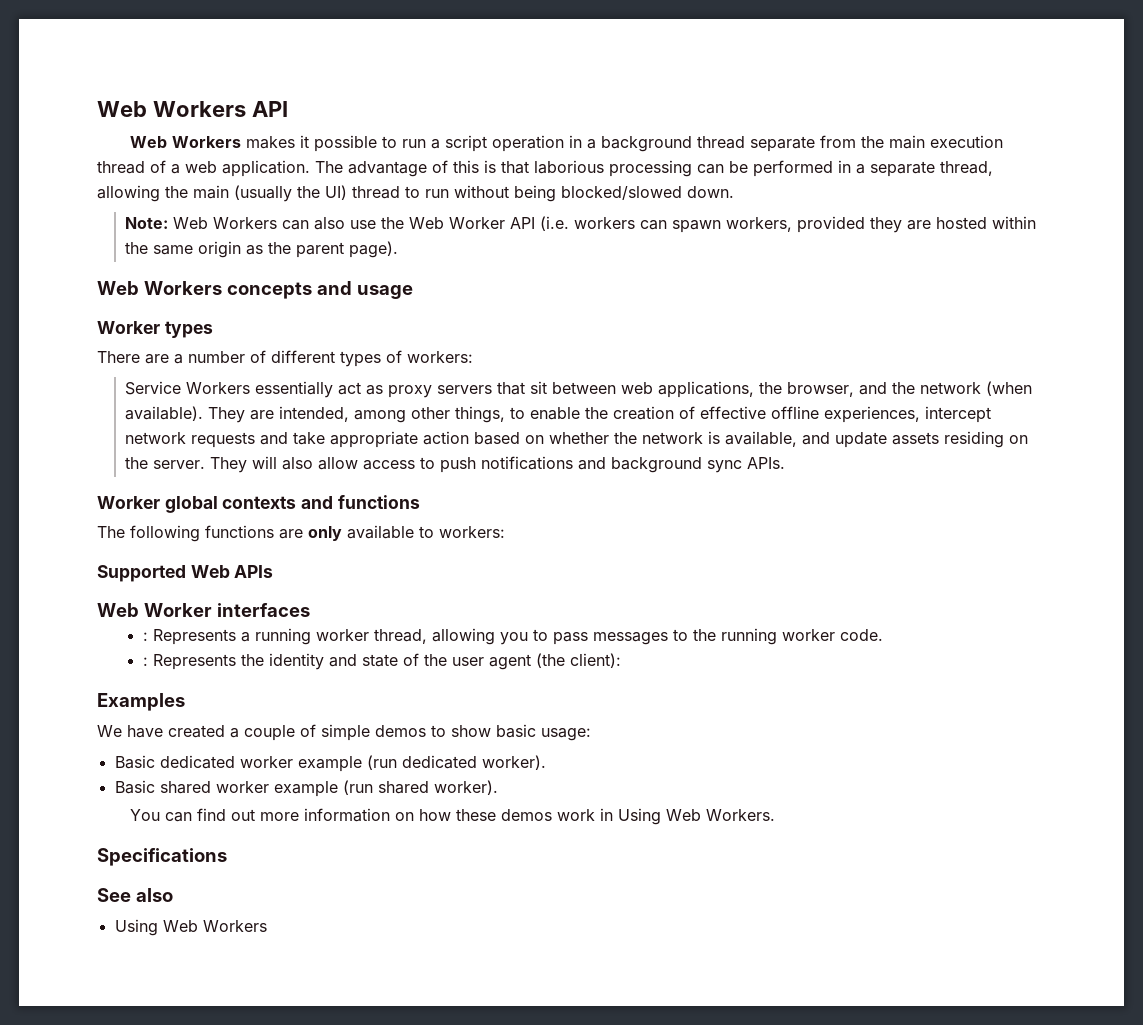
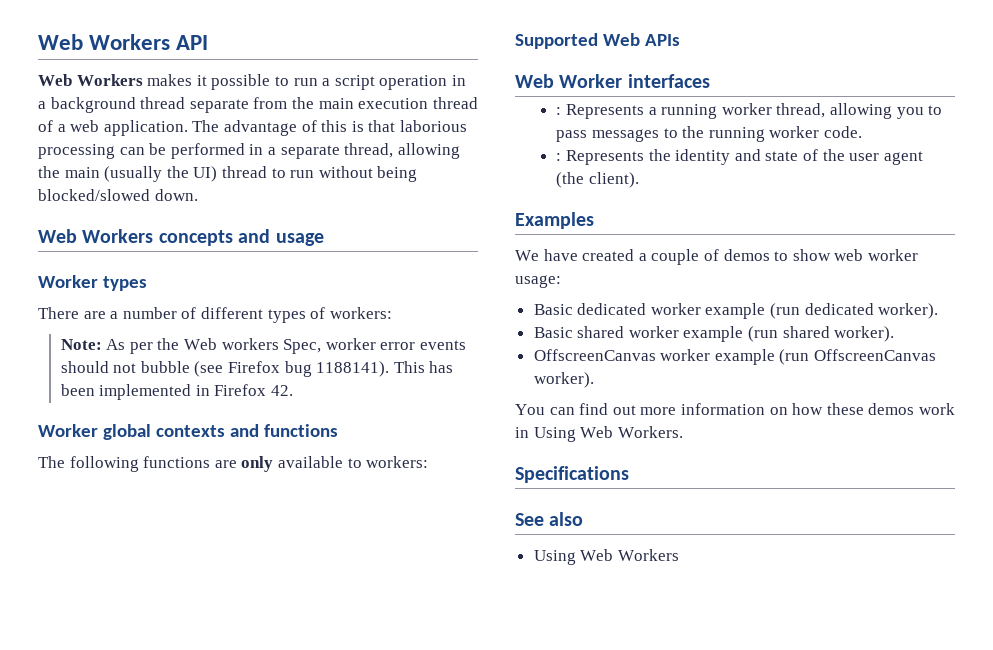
- Note: Web Workers can also use the Web Worker API (i.e. workers can spawn workers, provided they are hosted within the same origin as the parent page).
- Service Workers essentially act as proxy servers that sit between web applications, the browser, and the network (when available). They are intended, among other things, to enable the creation of effective offline experiences, intercept network requests and take appropriate action based on whether the network is available, and update assets residing on the server. They will also allow access to push notifications and background sync APIs.
+ Note: As per the Web workers Spec, worker error events should not bubble (see Firefox bug 1188141). This has been implemented in Firefox 42.
- : Represents the identity and state of the user agent (the client):
+ : Represents the identity and state of the user agent (the client).
- We have created a couple of simple demos to show basic usage:
+ We have created a couple of demos to show web worker usage:
+ OffscreenCanvas worker example (run OffscreenCanvas worker).

